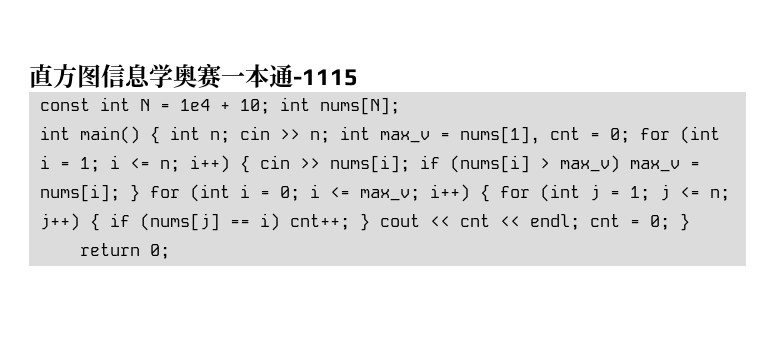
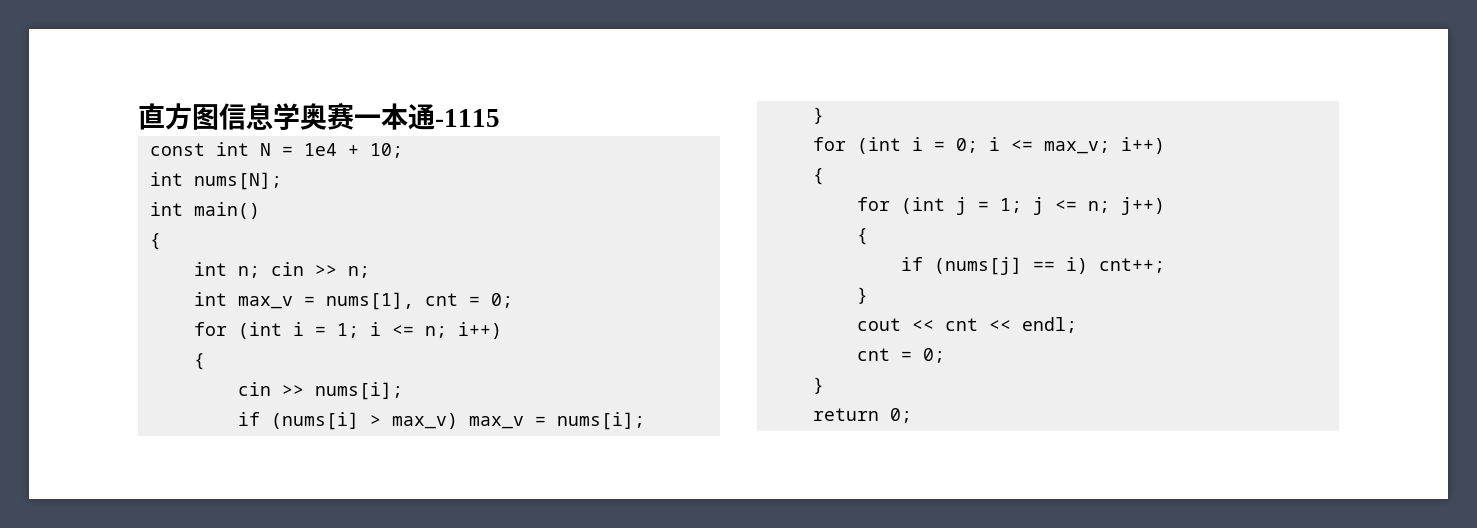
- const int N = 1e4 + 10; int nums[N];
+ const int N = 1e4 + 10;
+ int nums[N];
- int main() { int n;
+ int main()
+ {
+ int n;
- cin >> n; int max_v = nums[1], cnt = 0; for (int i = 1;
+ cin >> n;
+ int max_v = nums[1], cnt = 0;
+ for (int i = 1;
- i <= n; i++) { cin >> nums[i]; if (nums[i] > max_v) max_v = nums[i]; } for (int i = 0;
+ i <= n; i++)
+ {
+ cin >> nums[i];
+ if (nums[i] > max_v) max_v = nums[i];
+ }
+ for (int i = 0;
- i <= max_v; i++) { for (int j = 1;
+ i <= max_v; i++)
+ {
+ for (int j = 1;
- j++) { if (nums[j] == i) cnt++; } cout << cnt << endl; cnt = 0; }
+ j++)
+ {
+ if (nums[j] == i) cnt++;
+ }
+ cout << cnt << endl;
+ cnt = 0;
+ }

